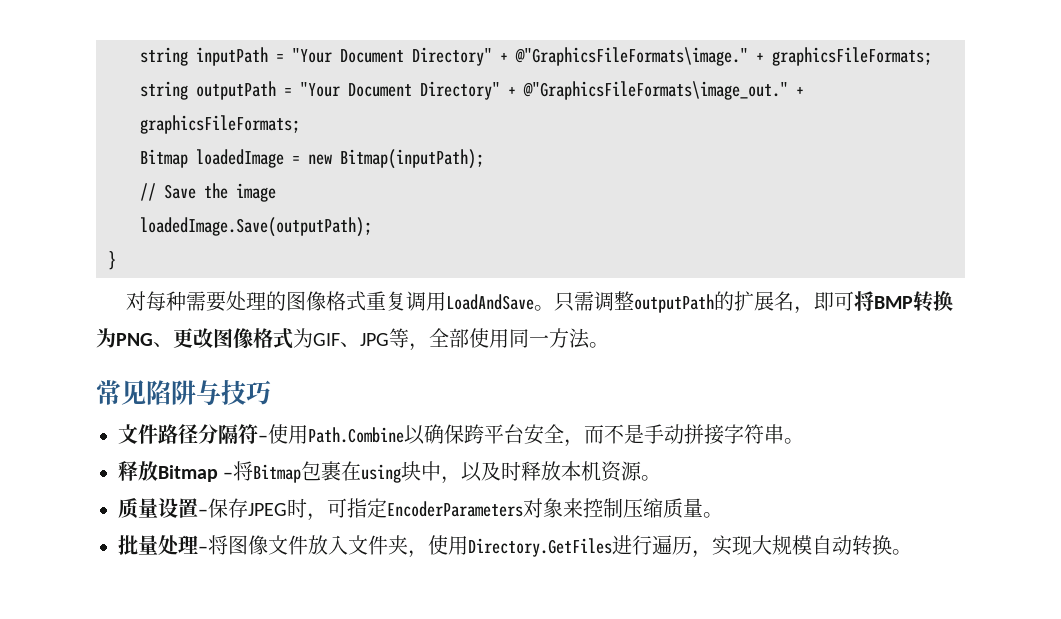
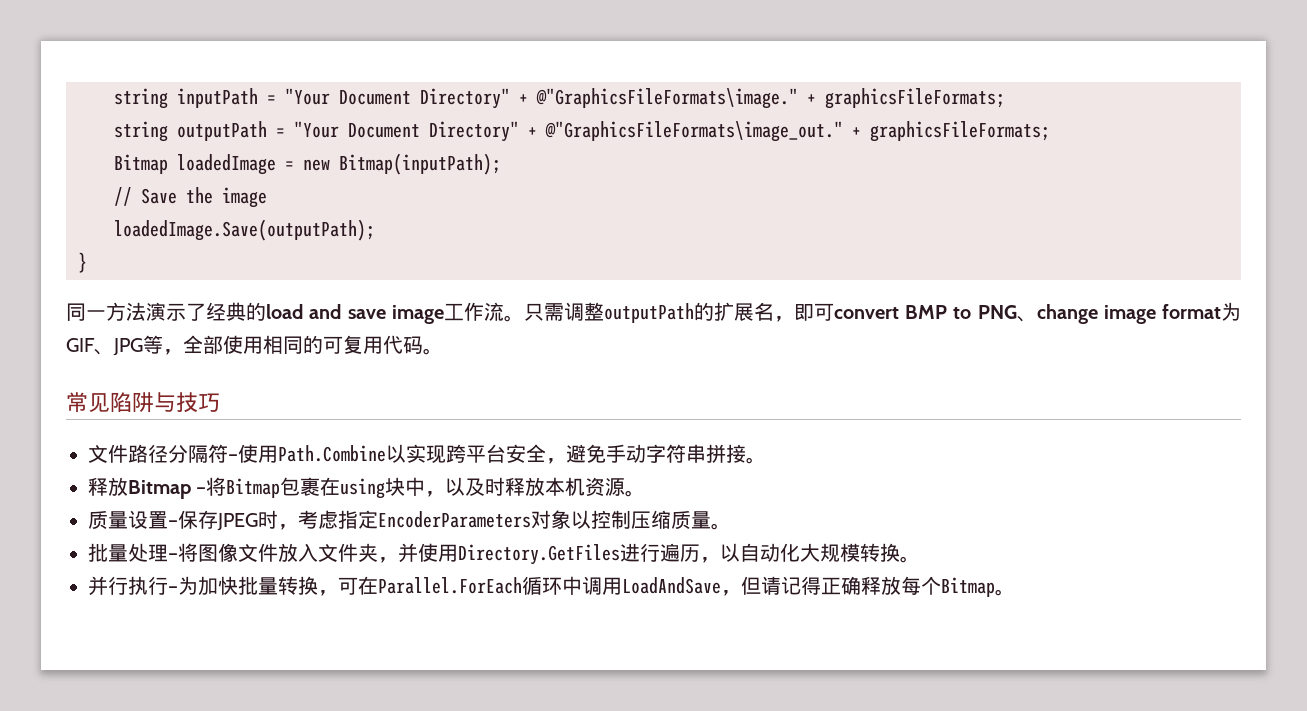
- 对每种需要处理的图像格式重复调用LoadAndSave。
+ 同一方法演示了经典的load and save image工作流。
- 只需调整outputPath的扩展名，即可将BMP转换为PNG、更改图像格式为GIF、JPG等，全部使用同一方法。
+ 只需调整outputPath的扩展名，即可convert BMP to PNG、change image format为GIF、JPG等，全部使用相同的可复用代码。
- 文件路径分隔符–使用Path.Combine以确保跨平台安全，而不是手动拼接字符串。
+ 文件路径分隔符–使用Path.Combine以实现跨平台安全，避免手动字符串拼接。
- 质量设置–保存JPEG时，可指定EncoderParameters对象来控制压缩质量。
+ 质量设置–保存JPEG时，考虑指定EncoderParameters对象以控制压缩质量。
- 批量处理–将图像文件放入文件夹，使用Directory.GetFiles进行遍历，实现大规模自动转换。
+ 批量处理–将图像文件放入文件夹，并使用Directory.GetFiles进行遍历，以自动化大规模转换。
+ 并行执行–为加快批量转换，可在Parallel.ForEach循环中调用LoadAndSave，但请记得正确释放每个Bitmap。

